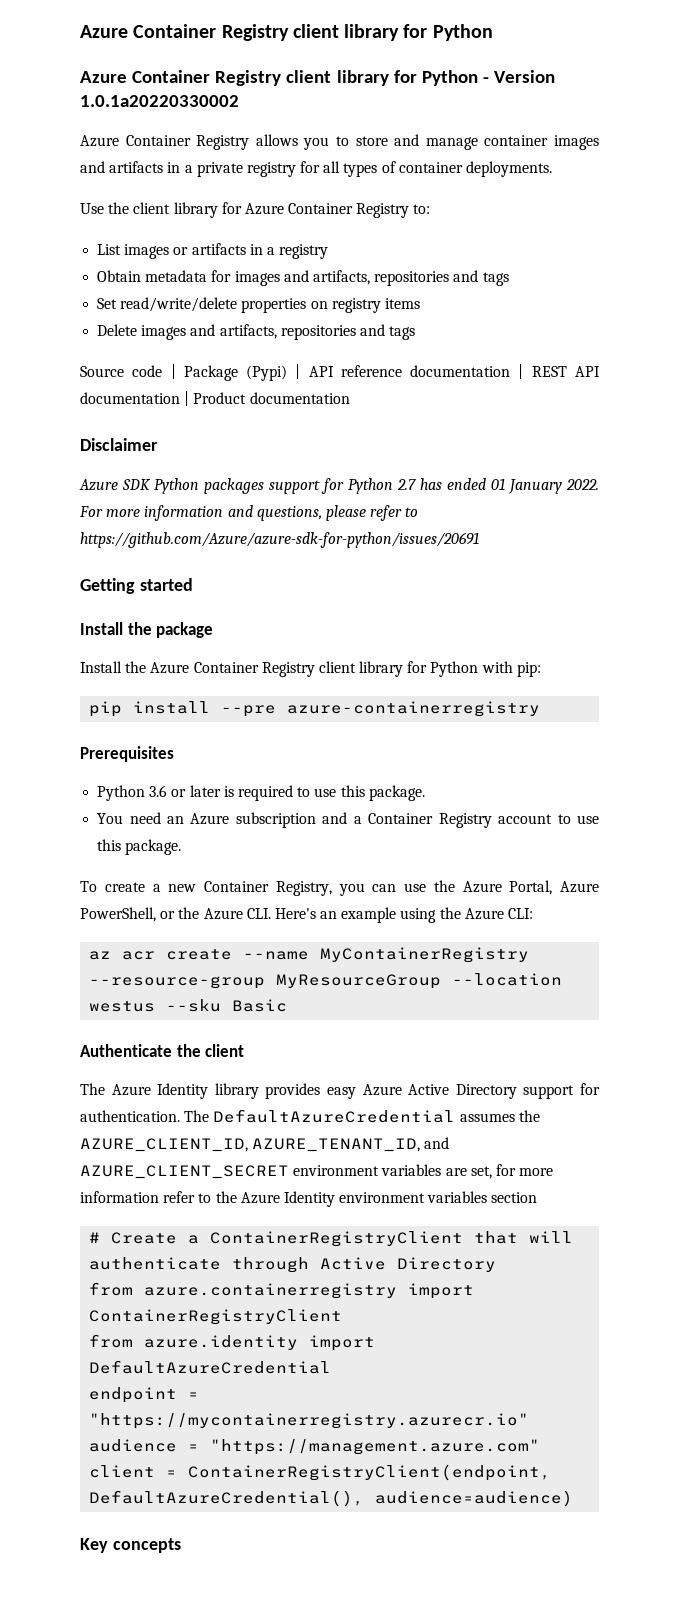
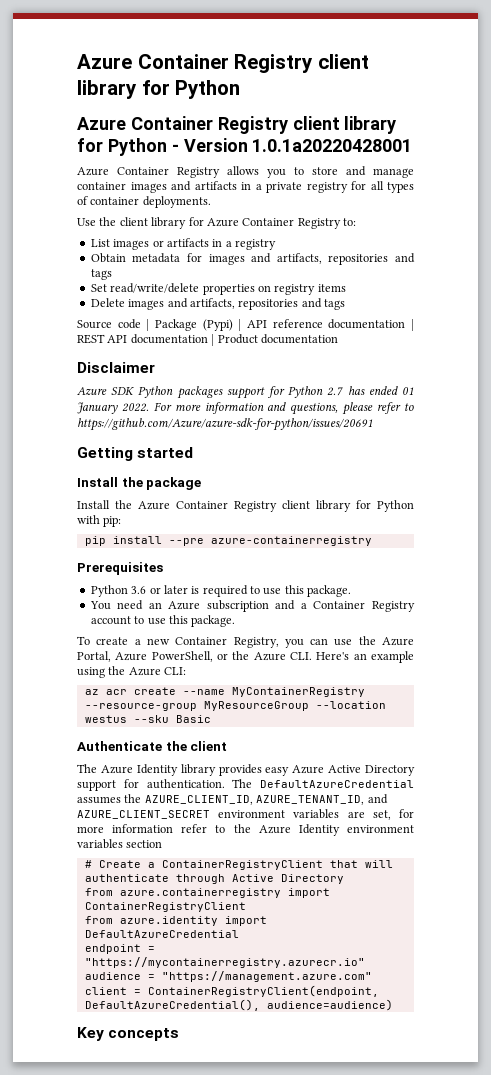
- Azure Container Registry client library for Python - Version 1.0.1a20220330002
+ Azure Container Registry client library for Python - Version 1.0.1a20220428001

